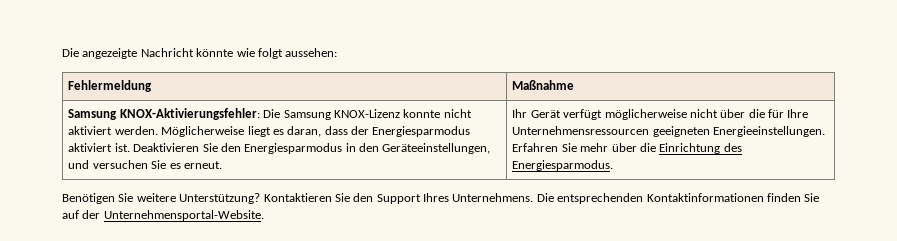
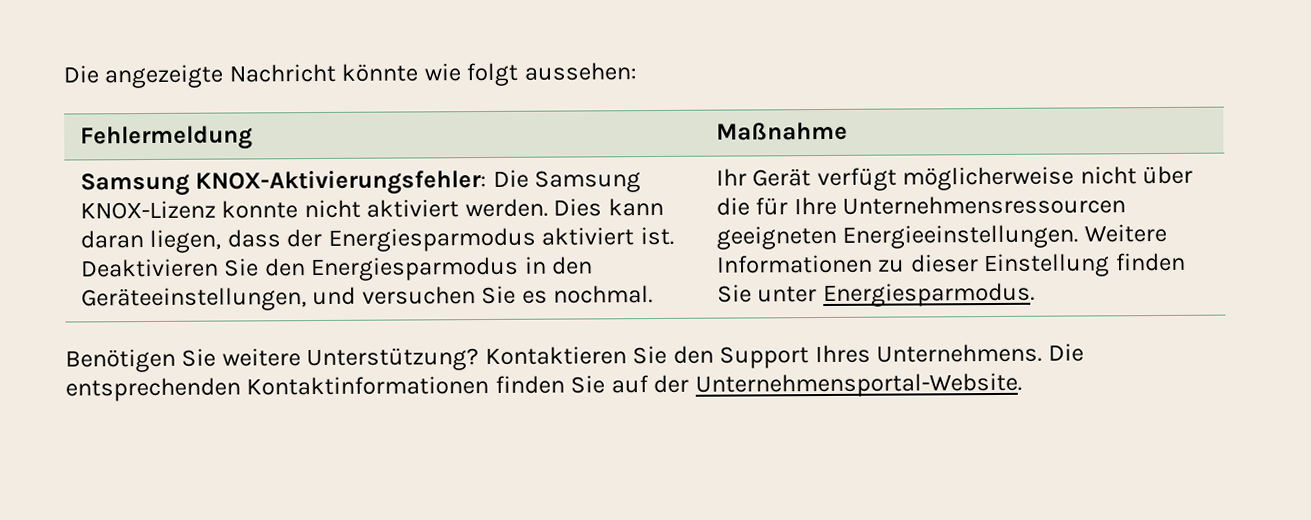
- Möglicherweise liegt es daran, dass der Energiesparmodus aktiviert ist.
+ Dies kann daran liegen, dass der Energiesparmodus aktiviert ist.
- Deaktivieren Sie den Energiesparmodus in den Geräteeinstellungen, und versuchen Sie es erneut.
+ Deaktivieren Sie den Energiesparmodus in den Geräteeinstellungen, und versuchen Sie es nochmal.
- Erfahren Sie mehr über die Einrichtung des Energiesparmodus.
+ Weitere Informationen zu dieser Einstellung finden Sie unter Energiesparmodus.

